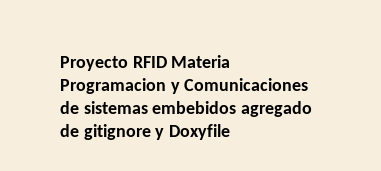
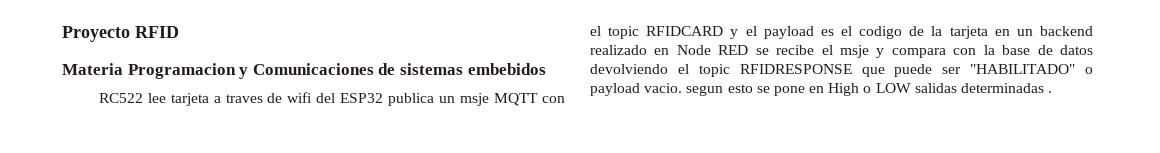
- Proyecto RFID Materia Programacion y Comunicaciones de sistemas embebidos agregado de gitignore y Doxyfile
+ Proyecto RFID
+ Materia Programacion y Comunicaciones de sistemas embebidos
+ RC522 lee tarjeta a traves de wifi del ESP32 publica un msje MQTT con el topic RFIDCARD y el payload es el codigo de la tarjeta en un backend realizado en Node RED se recibe el msje y compara con la base de datos devolviendo el topic RFIDRESPONSE que puede ser "HABILITADO" o payload vacio. segun esto se pone en High o LOW salidas determinadas .

